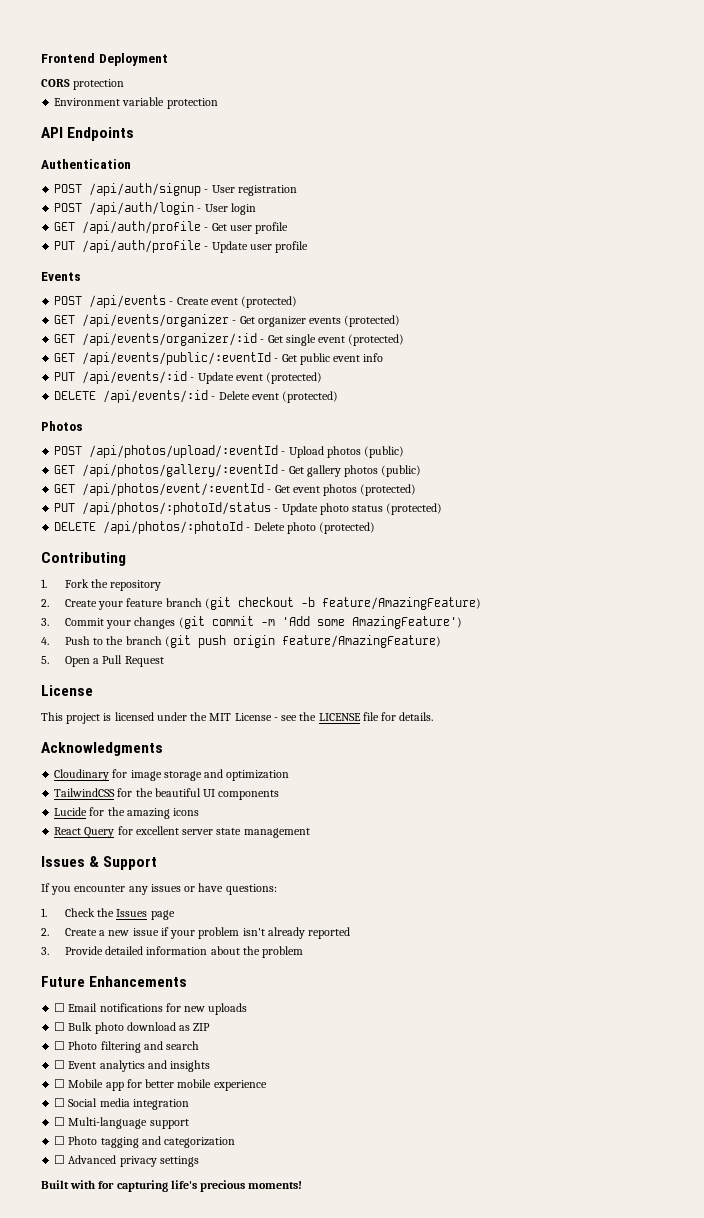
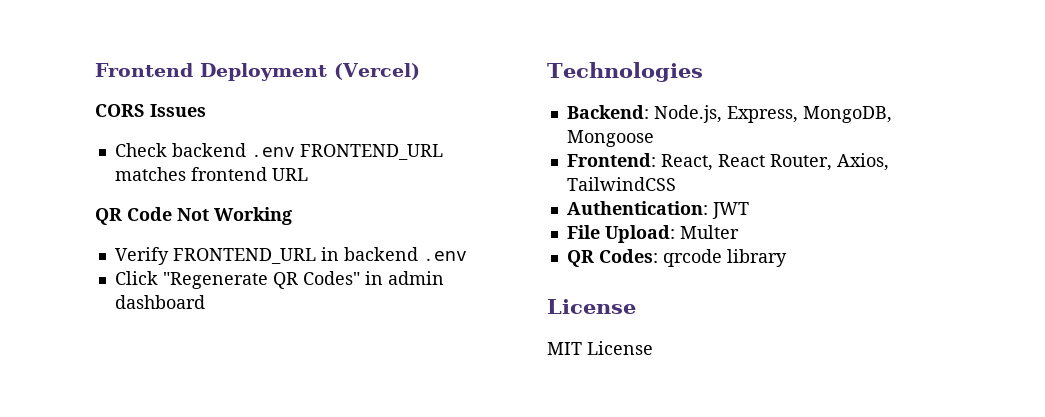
- Frontend Deployment
+ Frontend Deployment (Vercel)
- CORS protection
- Environment variable protection
- API Endpoints
- Authentication
- POST /api/auth/signup - User registration
- POST /api/auth/login - User login
- GET /api/auth/profile - Get user profile
- PUT /api/auth/profile - Update user profile
- Events
- POST /api/events - Create event (protected)
- GET /api/events/organizer - Get organizer events (protected)
- GET /api/events/organizer/:id - Get single event (protected)
- GET /api/events/public/:eventId - Get public event info
- PUT /api/events/:id - Update event (protected)
- DELETE /api/events/:id - Delete event (protected)
- Photos
- POST /api/photos/upload/:eventId - Upload photos (public)
- GET /api/photos/gallery/:eventId - Get gallery photos (public)
- GET /api/photos/event/:eventId - Get event photos (protected)
- PUT /api/photos/:photoId/status - Update photo status (protected)
- DELETE /api/photos/:photoId - Delete photo (protected)
- Contributing
- 1. Fork the repository
- 2. Create your feature branch (git checkout -b feature/AmazingFeature)
- 3. Commit your changes (git commit -m 'Add some AmazingFeature')
- 4. Push to the branch (git push origin feature/AmazingFeature)
- 5. Open a Pull Request
+ CORS Issues
+ Check backend .env FRONTEND_URL matches frontend URL
+ QR Code Not Working
+ Verify FRONTEND_URL in backend .env
+ Click "Regenerate QR Codes" in admin dashboard
+ Technologies
+ Backend: Node.js, Express, MongoDB, Mongoose
+ Frontend: React, React Router, Axios, TailwindCSS
+ Authentication: JWT
+ File Upload: Multer
+ QR Codes: qrcode library
  License
- This project is licensed under the MIT License - see the LICENSE file for details.
- Acknowledgments
- Cloudinary for image storage and optimization
- TailwindCSS for the beautiful UI components
- Lucide for the amazing icons
- React Query for excellent server state management
- Issues & Support
- If you encounter any issues or have questions:
- 1. Check the Issues page
- 2. Create a new issue if your problem isn't already reported
- 3. Provide detailed information about the problem
- Future Enhancements
- ☐ Email notifications for new uploads
- ☐ Bulk photo download as ZIP
- ☐ Photo filtering and search
- ☐ Event analytics and insights
- ☐ Mobile app for better mobile experience
- ☐ Social media integration
- ☐ Multi-language support
- ☐ Photo tagging and categorization
- ☐ Advanced privacy settings
- Built with for capturing life's precious moments!
+ MIT License

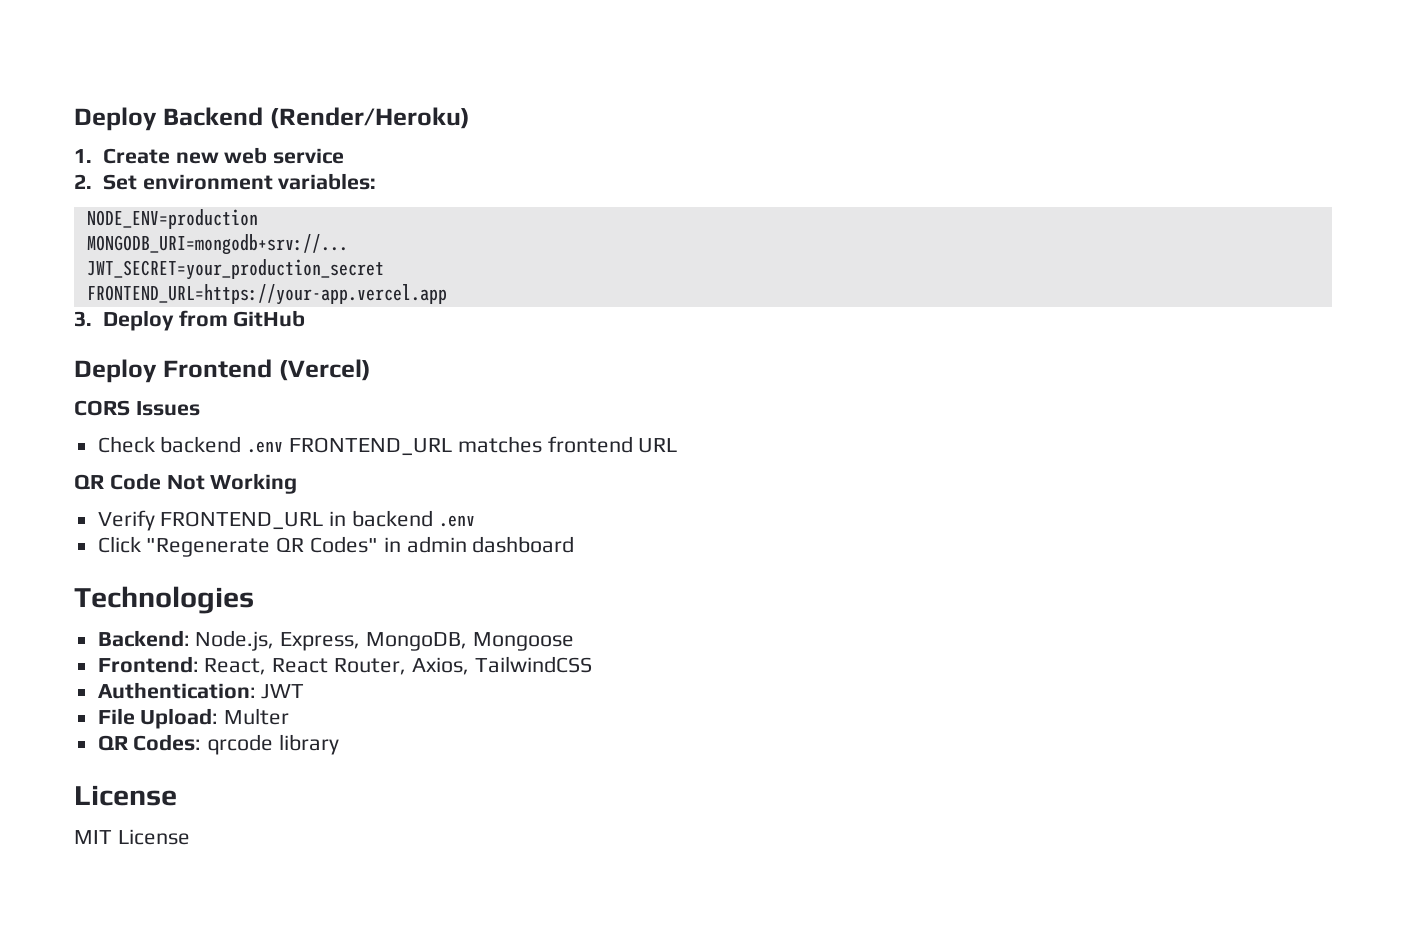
- Frontend Deployment (Vercel)
+ Deploy Backend (Render/Heroku)
+ 1. Create new web service
+ 2. Set environment variables:
+ NODE_ENV=production
+ MONGODB_URI=mongodb+srv://...
+ JWT_SECRET=your_production_secret
+ FRONTEND_URL=https://your-app.vercel.app
+ 3. Deploy from GitHub
+ Deploy Frontend (Vercel)

